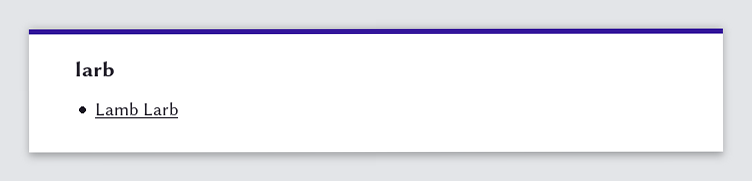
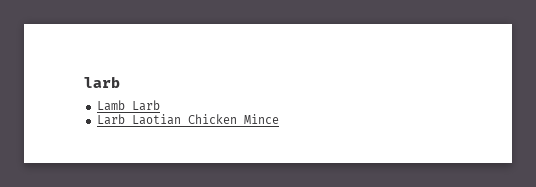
+ Larb Laotian Chicken Mince

